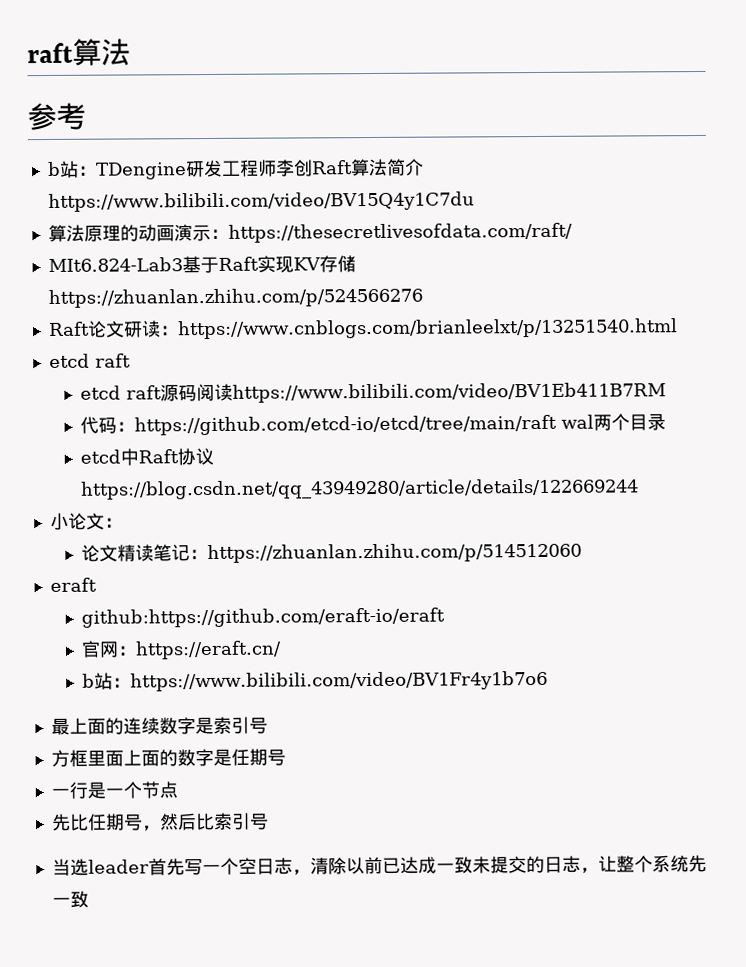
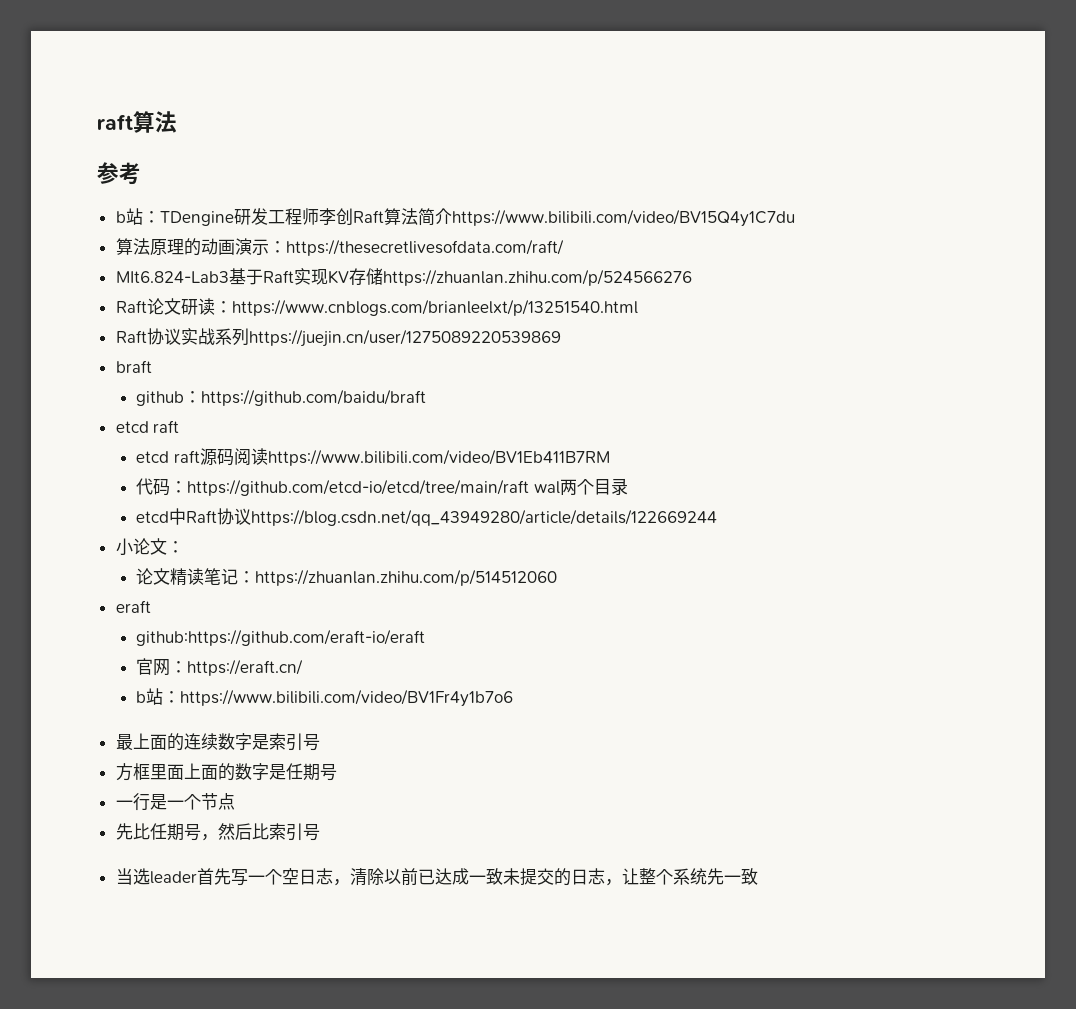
+ Raft协议实战系列https://juejin.cn/user/1275089220539869
+ braft
+ github：https://github.com/baidu/braft

